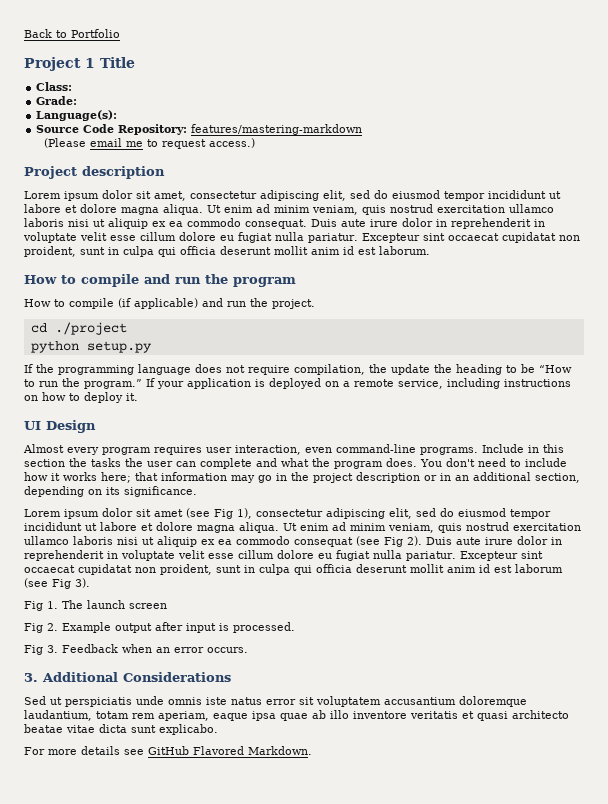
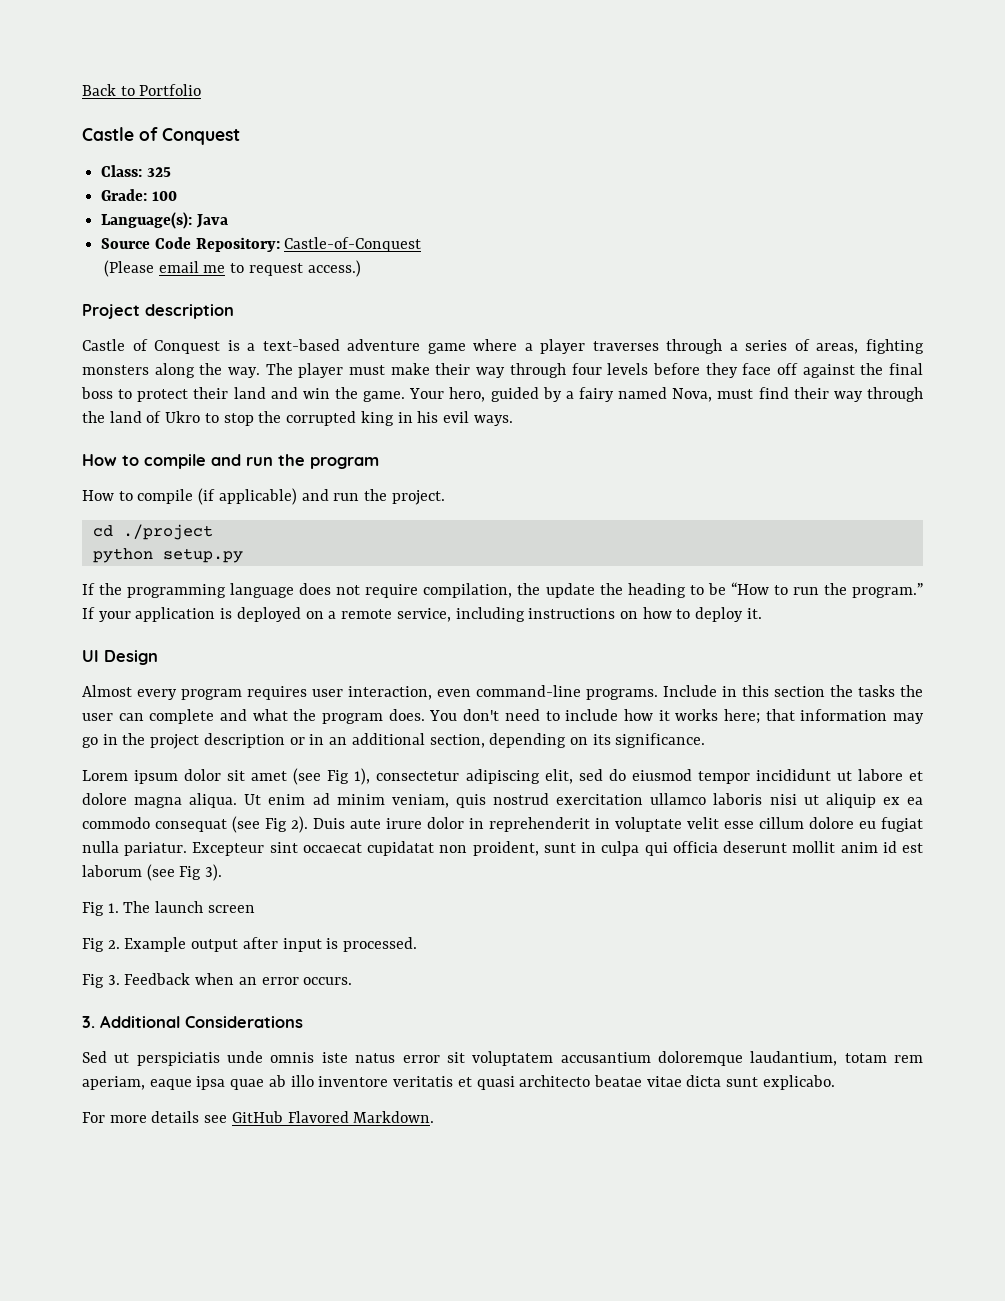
  Back to Portfolio
- Project 1 Title
+ Castle of Conquest
- Class:
+ Class: 325
- Grade:
+ Grade: 100
- Language(s):
+ Language(s): Java
- Source Code Repository: features/mastering-markdown
+ Source Code Repository: Castle-of-Conquest
- Lorem ipsum dolor sit amet, consectetur adipiscing elit, sed do eiusmod tempor incididunt ut labore et dolore magna aliqua. Ut enim ad minim veniam, quis nostrud exercitation ullamco laboris nisi ut aliquip ex ea commodo consequat. Duis aute irure dolor in reprehenderit in voluptate velit esse cillum dolore eu fugiat nulla pariatur. Excepteur sint occaecat cupidatat non proident, sunt in culpa qui officia deserunt mollit anim id est laborum.
+ Castle of Conquest is a text-based adventure game where a player traverses through a series of areas, fighting monsters along the way. The player must make their way through four levels before they face off against the final boss to protect their land and win the game. Your hero, guided by a fairy named Nova, must find their way through the land of Ukro to stop the corrupted king in his evil ways.

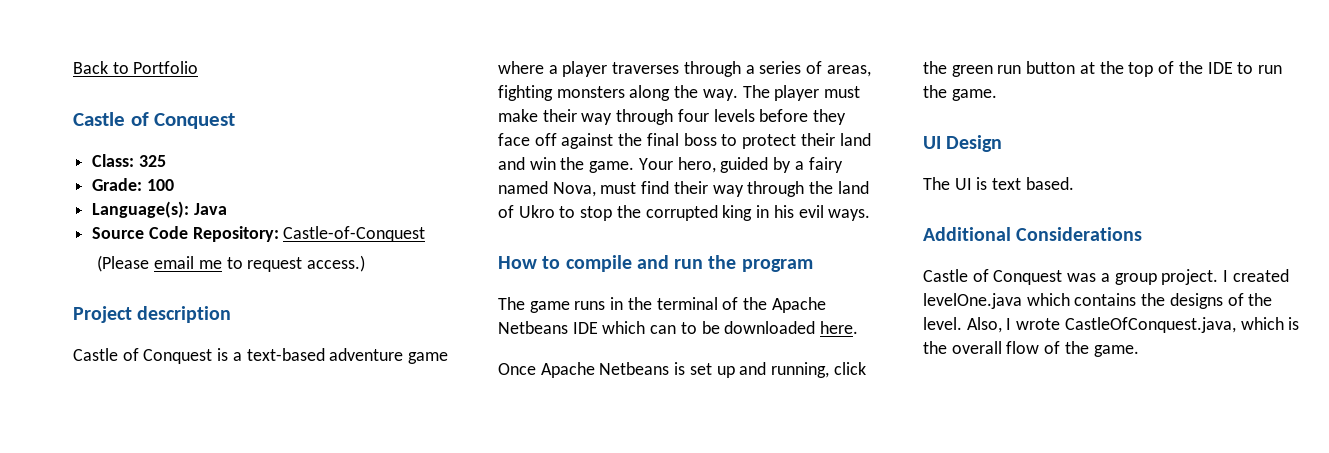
- How to compile (if applicable) and run the project.
- cd ./project
- python setup.py
- If the programming language does not require compilation, the update the heading to be “How to run the program.” If your application is deployed on a remote service, including instructions on how to deploy it.
+ The game runs in the terminal of the Apache Netbeans IDE which can to be downloaded here.
+ Once Apache Netbeans is set up and running, click the green run button at the top of the IDE to run the game.
  UI Design
- Almost every program requires user interaction, even command-line programs. Include in this section the tasks the user can complete and what the program does. You don't need to include how it works here; that information may go in the project description or in an additional section, depending on its significance.
- Lorem ipsum dolor sit amet (see Fig 1), consectetur adipiscing elit, sed do eiusmod tempor incididunt ut labore et dolore magna aliqua. Ut enim ad minim veniam, quis nostrud exercitation ullamco laboris nisi ut aliquip ex ea commodo consequat (see Fig 2). Duis aute irure dolor in reprehenderit in voluptate velit esse cillum dolore eu fugiat nulla pariatur. Excepteur sint occaecat cupidatat non proident, sunt in culpa qui officia deserunt mollit anim id est laborum (see Fig 3).
- Fig 1. The launch screen
- Fig 2. Example output after input is processed.
- Fig 3. Feedback when an error occurs.
- 3. Additional Considerations
- Sed ut perspiciatis unde omnis iste natus error sit voluptatem accusantium doloremque laudantium, totam rem aperiam, eaque ipsa quae ab illo inventore veritatis et quasi architecto beatae vitae dicta sunt explicabo.
- For more details see GitHub Flavored Markdown.
+ The UI is text based.
+ Additional Considerations
+ Castle of Conquest was a group project. I created levelOne.java which contains the designs of the level. Also, I wrote CastleOfConquest.java, which is the overall flow of the game.

